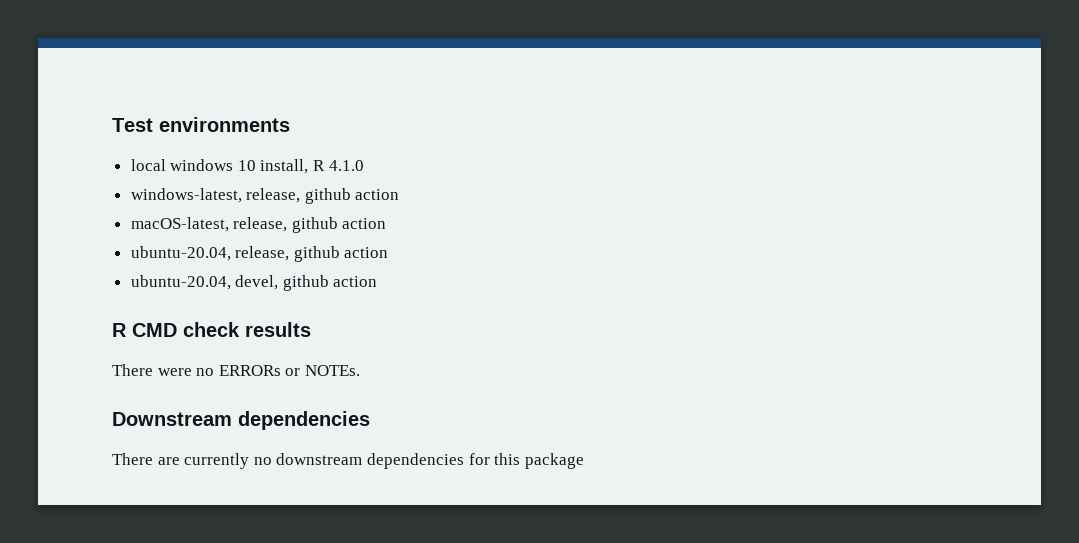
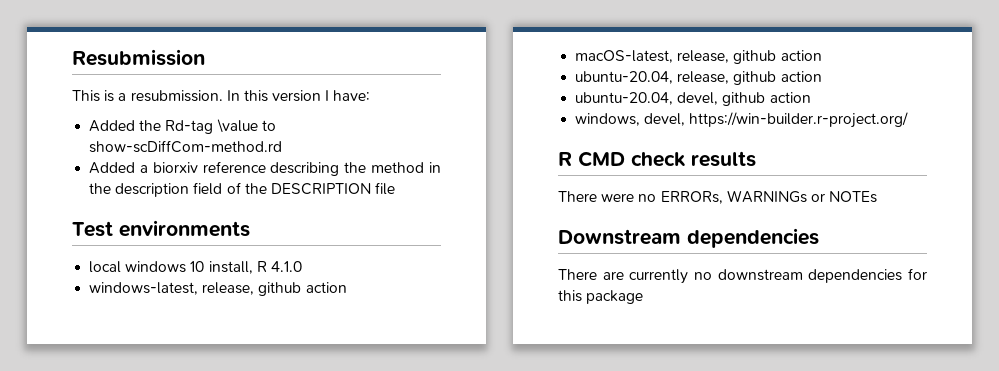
+ Resubmission
+ This is a resubmission. In this version I have:
+ Added the Rd-tag \value to show-scDiffCom-method.rd
+ Added a biorxiv reference describing the method in the description field of the DESCRIPTION file
+ windows, devel, https://win-builder.r-project.org/
- There were no ERRORs or NOTEs.
+ There were no ERRORs, WARNINGs or NOTEs

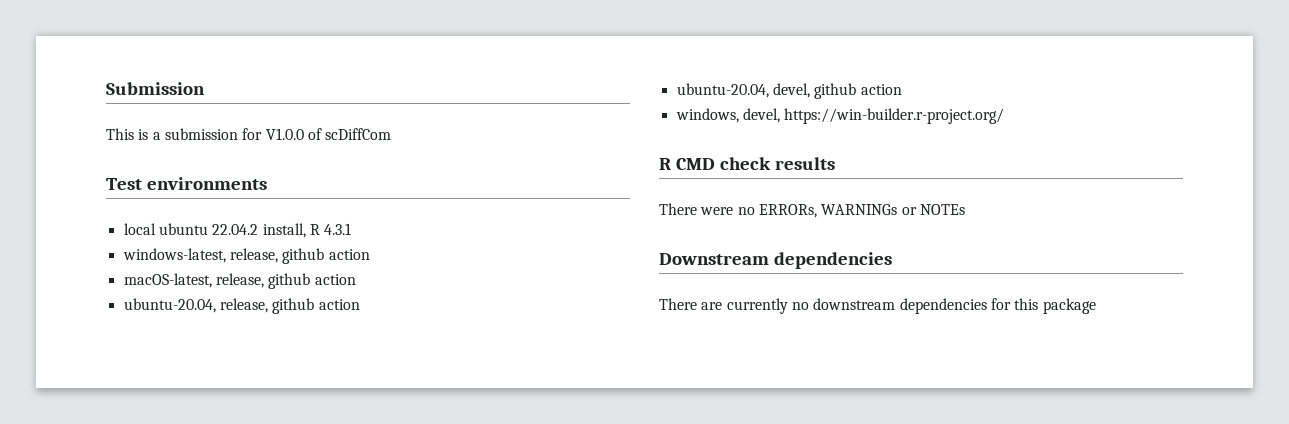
- Resubmission
+ Submission
- This is a resubmission. In this version I have:
- Added the Rd-tag \value to show-scDiffCom-method.rd
- Added a biorxiv reference describing the method in the description field of the DESCRIPTION file
+ This is a submission for V1.0.0 of scDiffCom
- local windows 10 install, R 4.1.0
+ local ubuntu 22.04.2 install, R 4.3.1

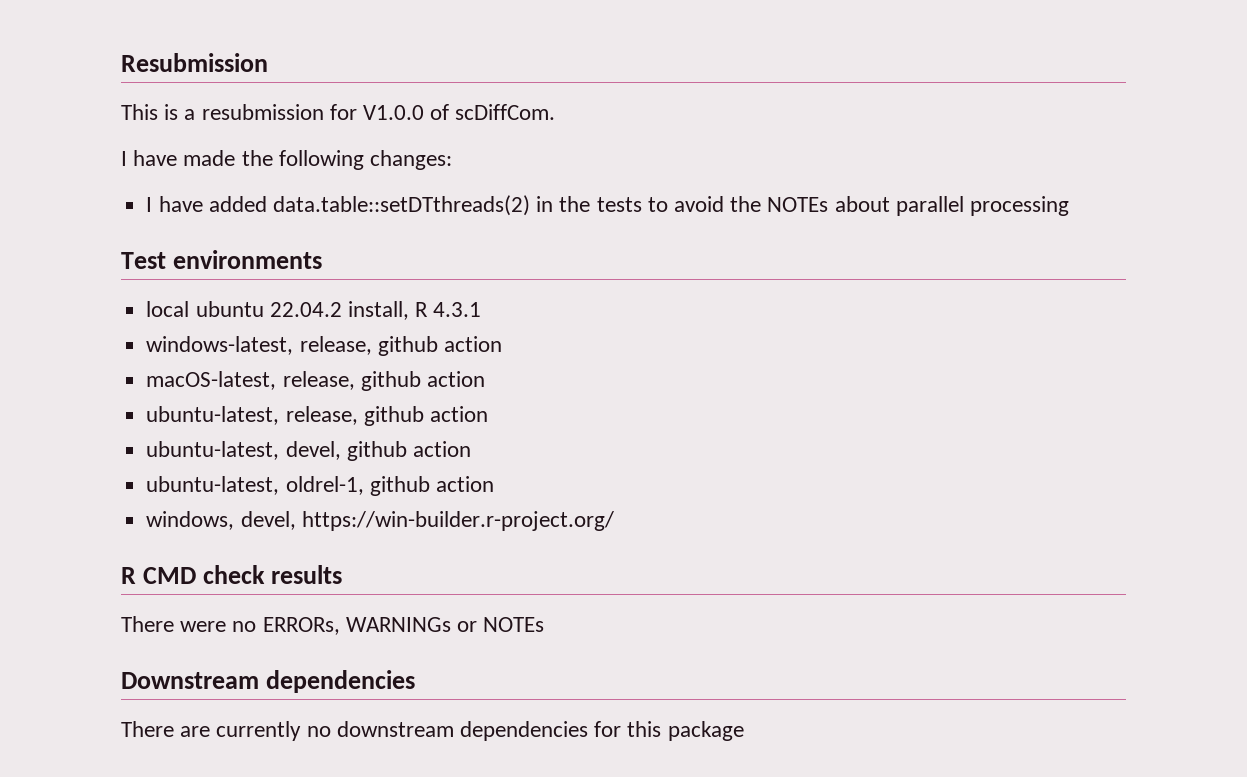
- Submission
+ Resubmission
- This is a submission for V1.0.0 of scDiffCom
+ This is a resubmission for V1.0.0 of scDiffCom.
+ I have made the following changes:
+ I have added data.table::setDTthreads(2) in the tests to avoid the NOTEs about parallel processing
- ubuntu-20.04, release, github action
- ubuntu-20.04, devel, github action
+ ubuntu-latest, release, github action
+ ubuntu-latest, devel, github action
+ ubuntu-latest, oldrel-1, github action

